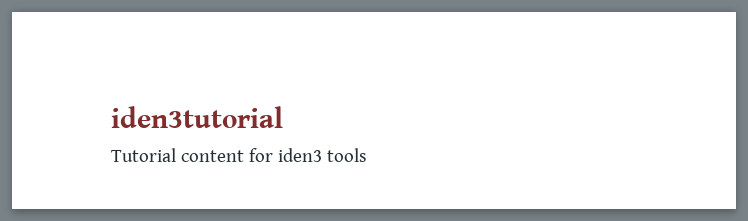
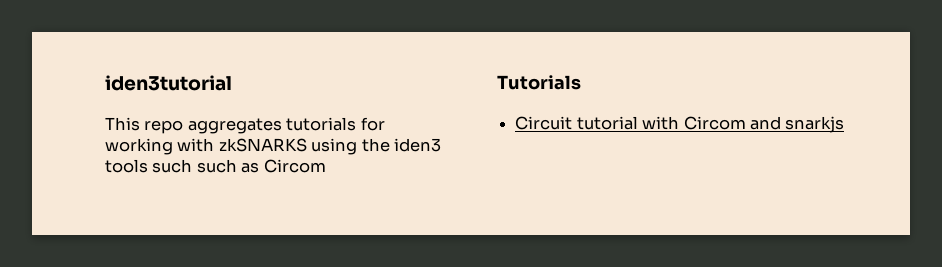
- Tutorial content for iden3 tools
+ This repo aggregates tutorials for working with zkSNARKS using the iden3 tools such such as Circom
+ Tutorials
+ Circuit tutorial with Circom and snarkjs

